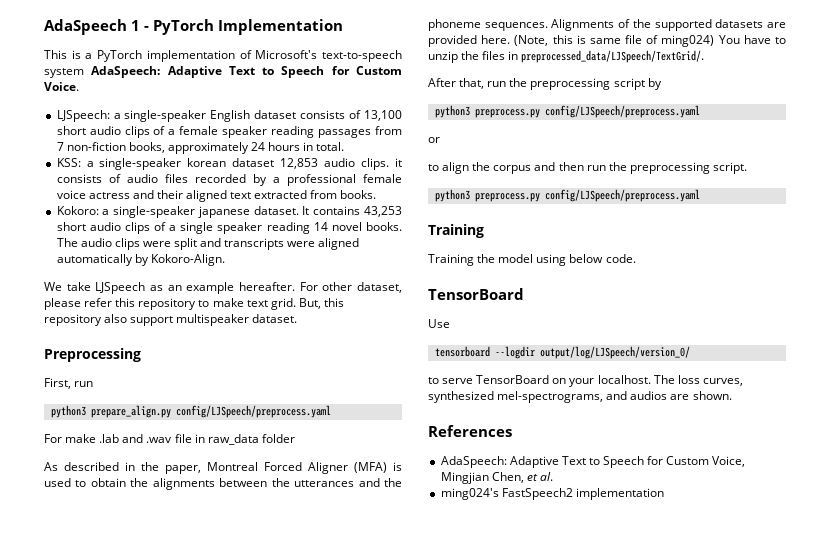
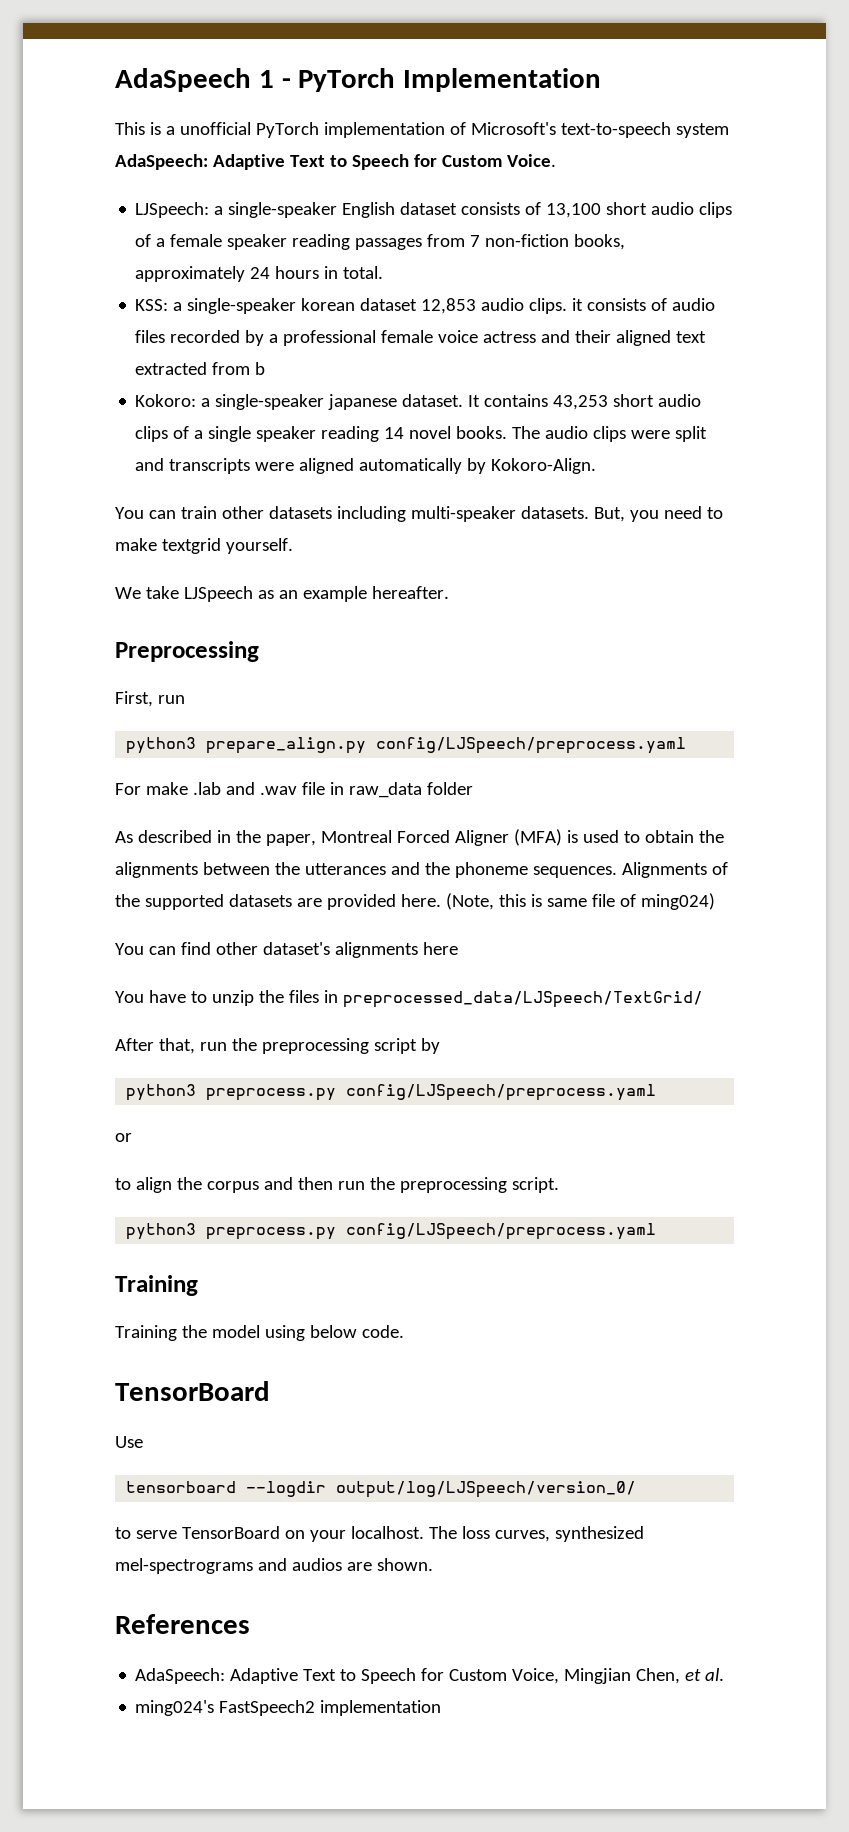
- This is a PyTorch implementation of Microsoft's text-to-speech system AdaSpeech: Adaptive Text to Speech for Custom Voice.
+ This is a unofficial PyTorch implementation of Microsoft's text-to-speech system AdaSpeech: Adaptive Text to Speech for Custom Voice.
- KSS: a single-speaker korean dataset 12,853 audio clips. it consists of audio files recorded by a professional female voice actress and their aligned text extracted from books.
+ KSS: a single-speaker korean dataset 12,853 audio clips. it consists of audio files recorded by a professional female voice actress and their aligned text extracted from b
+ You can train other datasets including multi-speaker datasets. But, you need to make textgrid yourself.
- For other dataset, please refer this repository to make text grid. But, this repository also support multispeaker dataset.
- (Note, this is same file of ming024) You have to unzip the files in preprocessed_data/LJSpeech/TextGrid/.
+ (Note, this is same file of ming024)
+ You can find other dataset's alignments here
+ You have to unzip the files in preprocessed_data/LJSpeech/TextGrid/
- The loss curves, synthesized mel-spectrograms, and audios are shown.
+ The loss curves, synthesized mel-spectrograms and audios are shown.

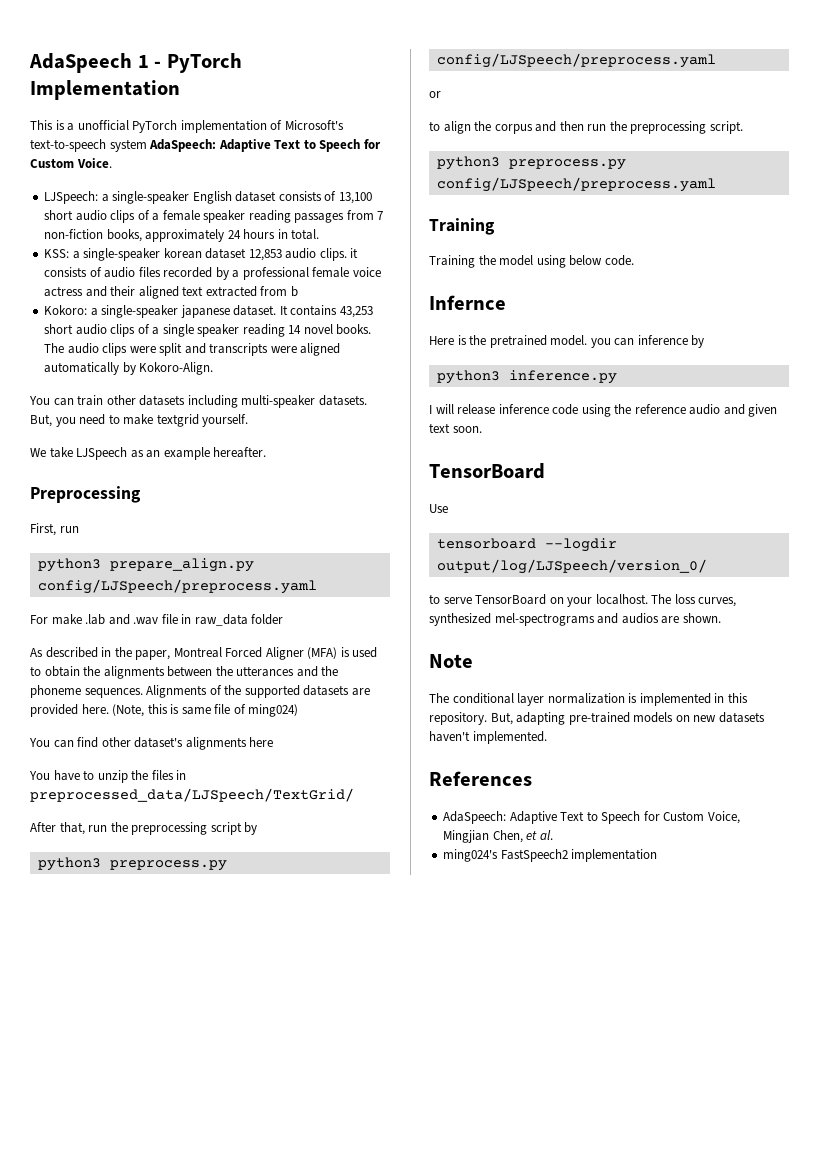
+ Infernce
+ Here is the pretrained model. you can inference by
+ python3 inference.py
+ I will release inference code using the reference audio and given text soon.
+ Note
+ The conditional layer normalization is implemented in this repository. But, adapting pre-trained models on new datasets haven't implemented.

